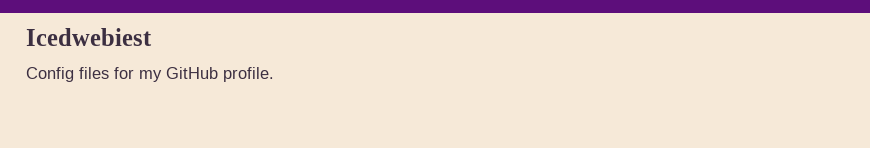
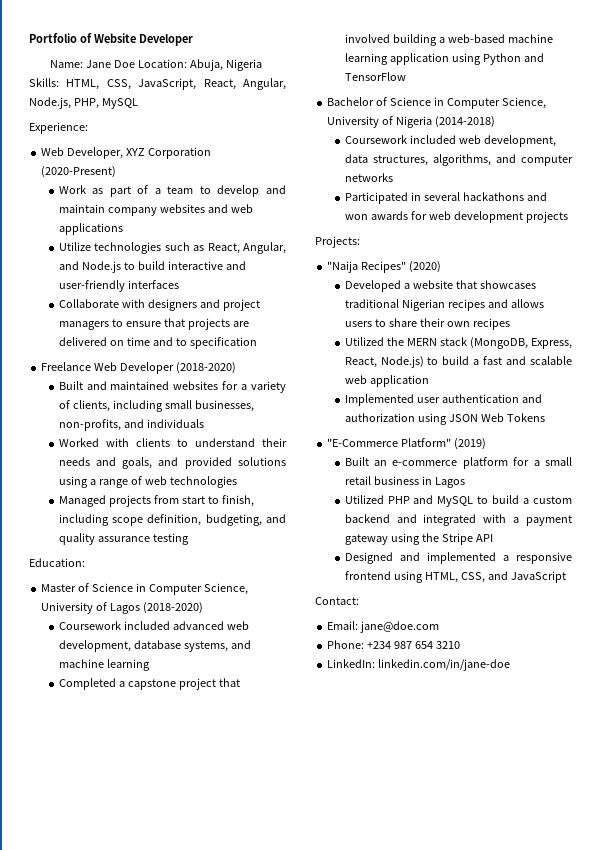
- Icedwebiest
- Config files for my GitHub profile.
+ Portfolio of Website Developer
+ Name: Jane Doe Location: Abuja, Nigeria Skills: HTML, CSS, JavaScript, React, Angular, Node.js, PHP, MySQL
+ Experience:
+ Web Developer, XYZ Corporation (2020-Present)
+ Work as part of a team to develop and maintain company websites and web applications
+ Utilize technologies such as React, Angular, and Node.js to build interactive and user-friendly interfaces
+ Collaborate with designers and project managers to ensure that projects are delivered on time and to specification
+ Freelance Web Developer (2018-2020)
+ Built and maintained websites for a variety of clients, including small businesses, non-profits, and individuals
+ Worked with clients to understand their needs and goals, and provided solutions using a range of web technologies
+ Managed projects from start to finish, including scope definition, budgeting, and quality assurance testing
+ Education:
+ Master of Science in Computer Science, University of Lagos (2018-2020)
+ Coursework included advanced web development, database systems, and machine learning
+ Completed a capstone project that involved building a web-based machine learning application using Python and TensorFlow
+ Bachelor of Science in Computer Science, University of Nigeria (2014-2018)
+ Coursework included web development, data structures, algorithms, and computer networks
+ Participated in several hackathons and won awards for web development projects
+ Projects:
+ "Naija Recipes" (2020)
+ Developed a website that showcases traditional Nigerian recipes and allows users to share their own recipes
+ Utilized the MERN stack (MongoDB, Express, React, Node.js) to build a fast and scalable web application
+ Implemented user authentication and authorization using JSON Web Tokens
+ "E-Commerce Platform" (2019)
+ Built an e-commerce platform for a small retail business in Lagos
+ Utilized PHP and MySQL to build a custom backend and integrated with a payment gateway using the Stripe API
+ Designed and implemented a responsive frontend using HTML, CSS, and JavaScript
+ Contact:
+ Email: jane@doe.com
+ Phone: +234 987 654 3210
+ LinkedIn: linkedin.com/in/jane-doe

